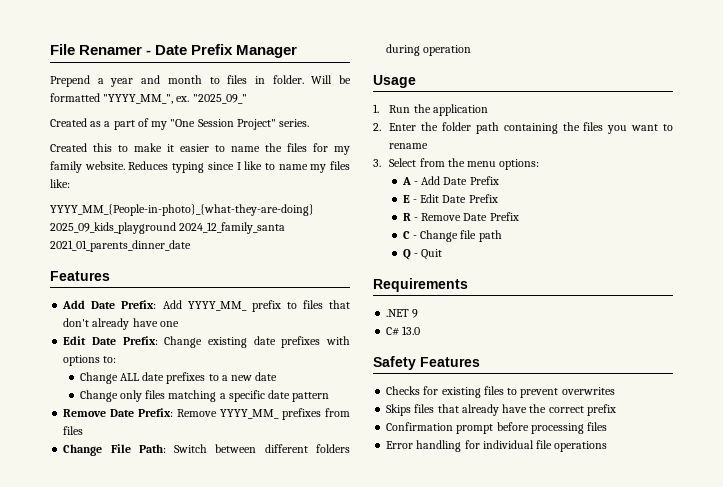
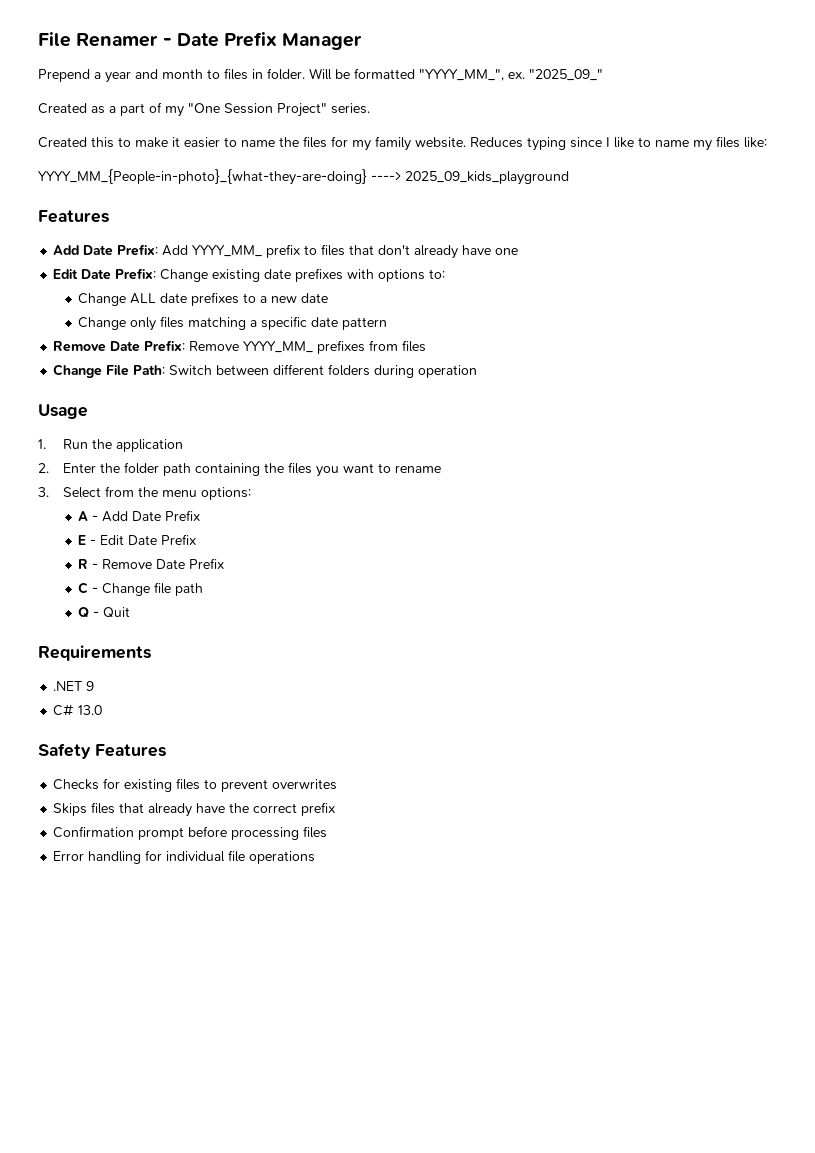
- YYYY_MM_{People-in-photo}_{what-they-are-doing} 2025_09_kids_playground 2024_12_family_santa 2021_01_parents_dinner_date
+ YYYY_MM_{People-in-photo}_{what-they-are-doing} ----> 2025_09_kids_playground

